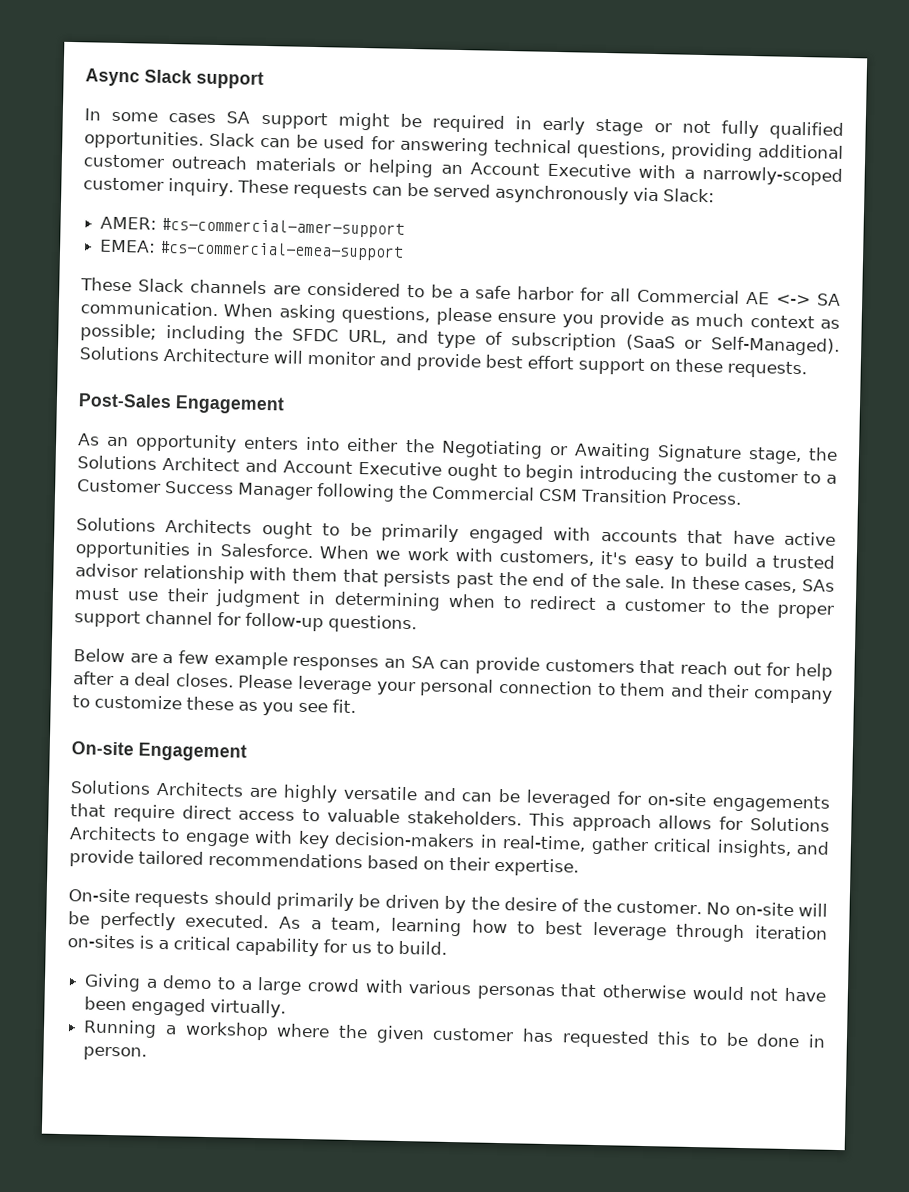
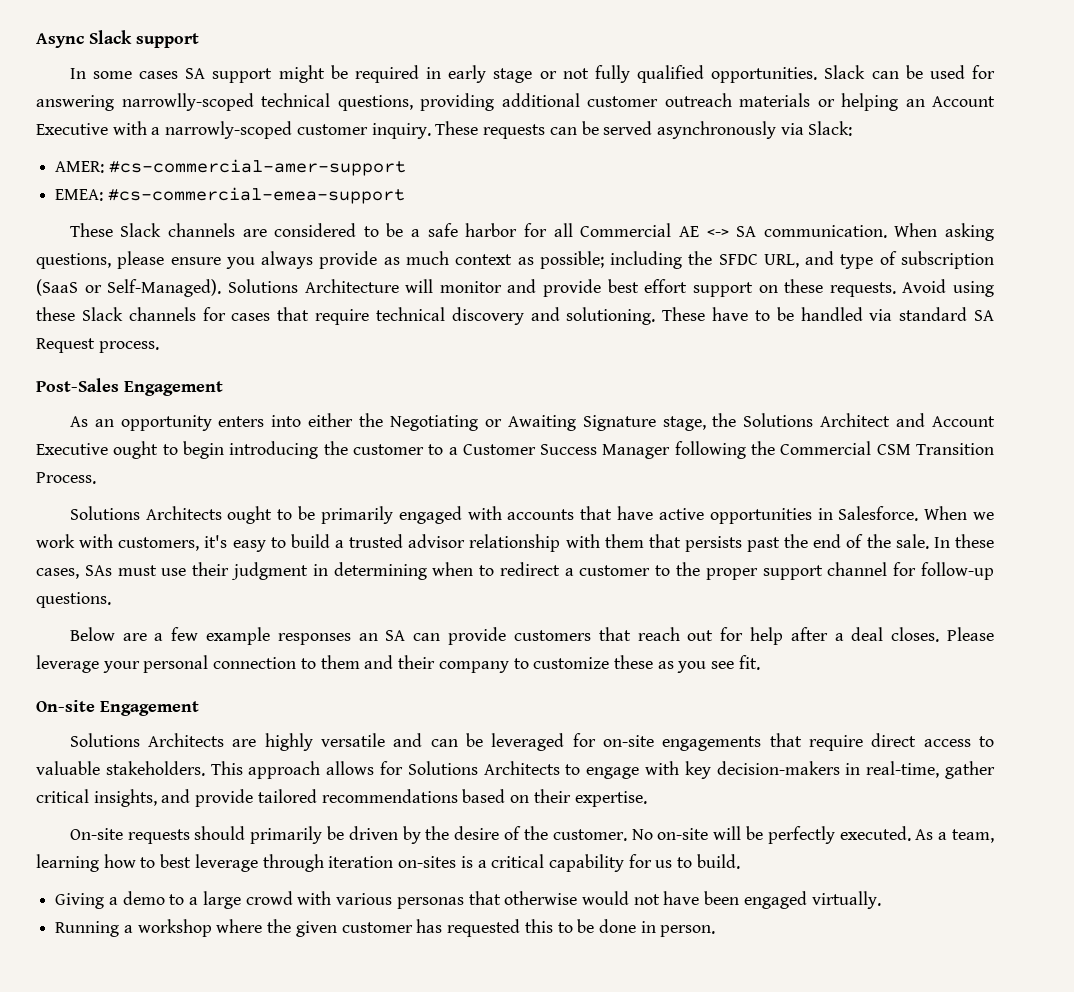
- Slack can be used for answering technical questions, providing additional customer outreach materials or helping an Account Executive with a narrowly-scoped customer inquiry.
+ Slack can be used for answering narrowlly-scoped technical questions, providing additional customer outreach materials or helping an Account Executive with a narrowly-scoped customer inquiry.
- When asking questions, please ensure you provide as much context as possible; including the SFDC URL, and type of subscription (SaaS or Self-Managed).
+ When asking questions, please ensure you always provide as much context as possible; including the SFDC URL, and type of subscription (SaaS or Self-Managed).
+ Avoid using these Slack channels for cases that require technical discovery and solutioning. These have to be handled via standard SA Request process.

